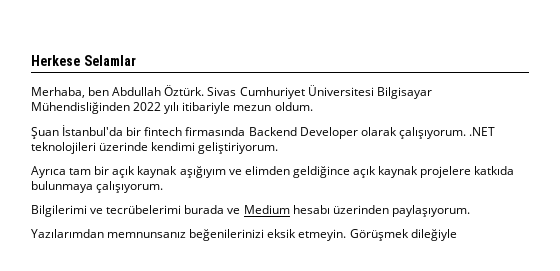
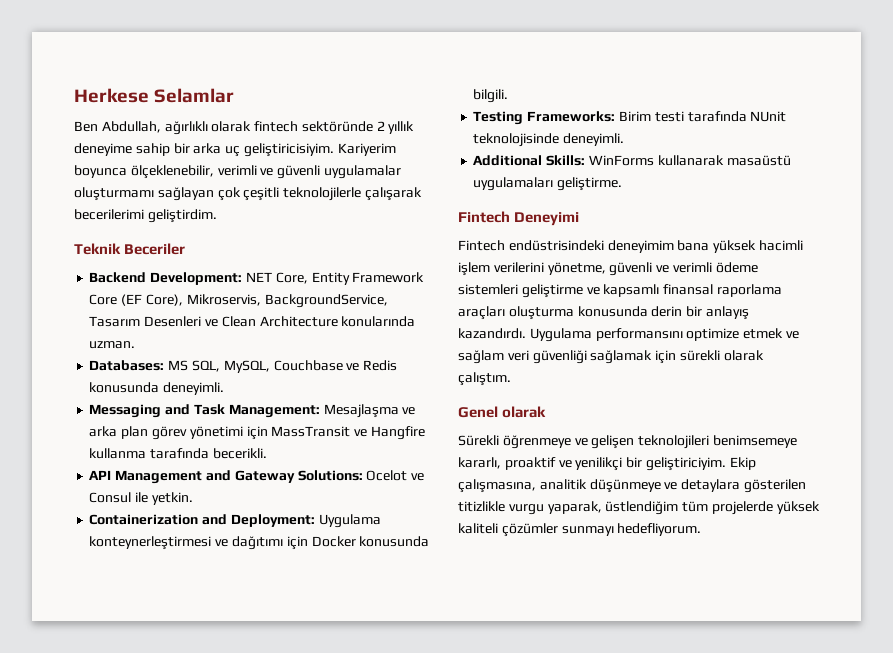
- Merhaba, ben Abdullah Öztürk. Sivas Cumhuriyet Üniversitesi Bilgisayar Mühendisliğinden 2022 yılı itibariyle mezun oldum.
- Şuan İstanbul'da bir fintech firmasında Backend Developer olarak çalışıyorum. .NET teknolojileri üzerinde kendimi geliştiriyorum.
- Ayrıca tam bir açık kaynak aşığıyım ve elimden geldiğince açık kaynak projelere katkıda bulunmaya çalışıyorum.
- Bilgilerimi ve tecrübelerimi burada ve Medium hesabı üzerinden paylaşıyorum.
- Yazılarımdan memnunsanız beğenilerinizi eksik etmeyin. Görüşmek dileğiyle
+ Ben Abdullah, ağırlıklı olarak fintech sektöründe 2 yıllık deneyime sahip bir arka uç geliştiricisiyim. Kariyerim boyunca ölçeklenebilir, verimli ve güvenli uygulamalar oluşturmamı sağlayan çok çeşitli teknolojilerle çalışarak becerilerimi geliştirdim.
+ Teknik Beceriler
+ Backend Development: NET Core, Entity Framework Core (EF Core), Mikroservis, BackgroundService, Tasarım Desenleri ve Clean Architecture konularında uzman.
+ Databases: MS SQL, MySQL, Couchbase ve Redis konusunda deneyimli.
+ Messaging and Task Management: Mesajlaşma ve arka plan görev yönetimi için MassTransit ve Hangfire kullanma tarafında becerikli.
+ API Management and Gateway Solutions: Ocelot ve Consul ile yetkin.
+ Containerization and Deployment: Uygulama konteynerleştirmesi ve dağıtımı için Docker konusunda bilgili.
+ Testing Frameworks: Birim testi tarafında NUnit teknolojisinde deneyimli.
+ Additional Skills: WinForms kullanarak masaüstü uygulamaları geliştirme.
+ Fintech Deneyimi
+ Fintech endüstrisindeki deneyimim bana yüksek hacimli işlem verilerini yönetme, güvenli ve verimli ödeme sistemleri geliştirme ve kapsamlı finansal raporlama araçları oluşturma konusunda derin bir anlayış kazandırdı. Uygulama performansını optimize etmek ve sağlam veri güvenliği sağlamak için sürekli olarak çalıştım.
+ Genel olarak
+ Sürekli öğrenmeye ve gelişen teknolojileri benimsemeye kararlı, proaktif ve yenilikçi bir geliştiriciyim. Ekip çalışmasına, analitik düşünmeye ve detaylara gösterilen titizlikle vurgu yaparak, üstlendiğim tüm projelerde yüksek kaliteli çözümler sunmayı hedefliyorum.

